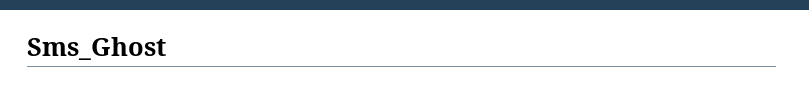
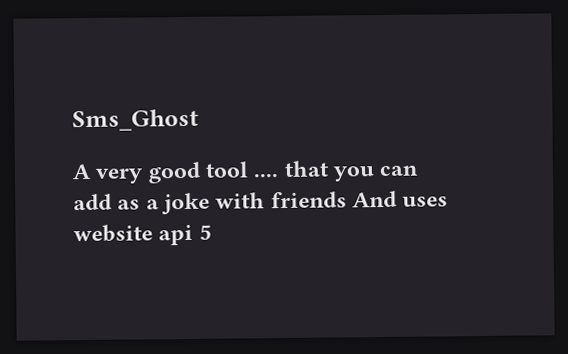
+ A very good tool .... that you can add as a joke with friends And uses website api 5

